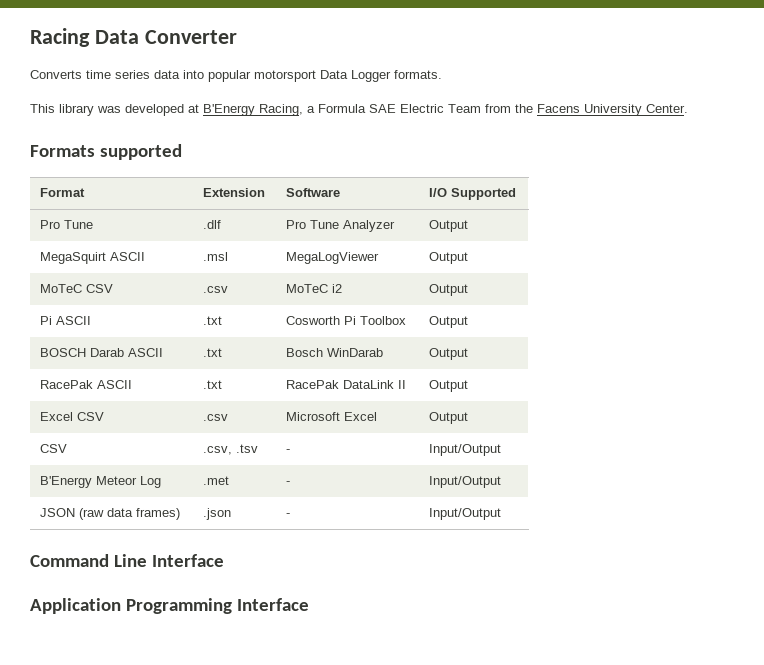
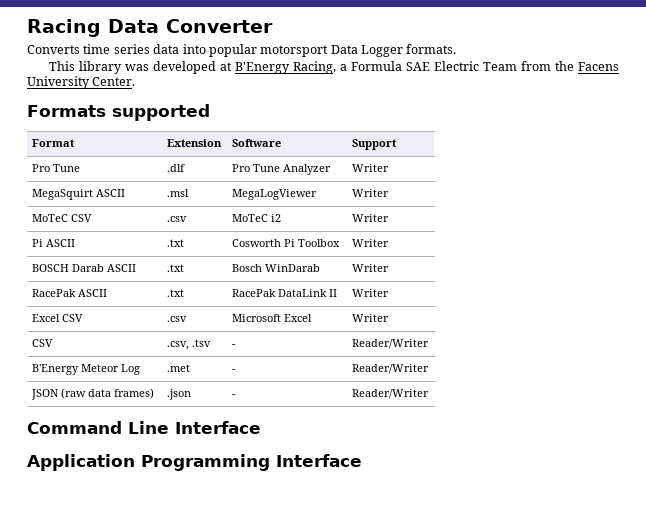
- Format | Extension | Software | I/O Supported
+ Format | Extension | Software | Support
- Pro Tune | .dlf | Pro Tune Analyzer | Output
+ Pro Tune | .dlf | Pro Tune Analyzer | Writer
- MegaSquirt ASCII | .msl | MegaLogViewer | Output
+ MegaSquirt ASCII | .msl | MegaLogViewer | Writer
- MoTeC CSV | .csv | MoTeC i2 | Output
+ MoTeC CSV | .csv | MoTeC i2 | Writer
- Pi ASCII | .txt | Cosworth Pi Toolbox | Output
+ Pi ASCII | .txt | Cosworth Pi Toolbox | Writer
- BOSCH Darab ASCII | .txt | Bosch WinDarab | Output
+ BOSCH Darab ASCII | .txt | Bosch WinDarab | Writer
- RacePak ASCII | .txt | RacePak DataLink II | Output
+ RacePak ASCII | .txt | RacePak DataLink II | Writer
- Excel CSV | .csv | Microsoft Excel | Output
+ Excel CSV | .csv | Microsoft Excel | Writer
- CSV | .csv, .tsv | - | Input/Output
+ CSV | .csv, .tsv | - | Reader/Writer
- B'Energy Meteor Log | .met | - | Input/Output
+ B'Energy Meteor Log | .met | - | Reader/Writer
- JSON (raw data frames) | .json | - | Input/Output
+ JSON (raw data frames) | .json | - | Reader/Writer

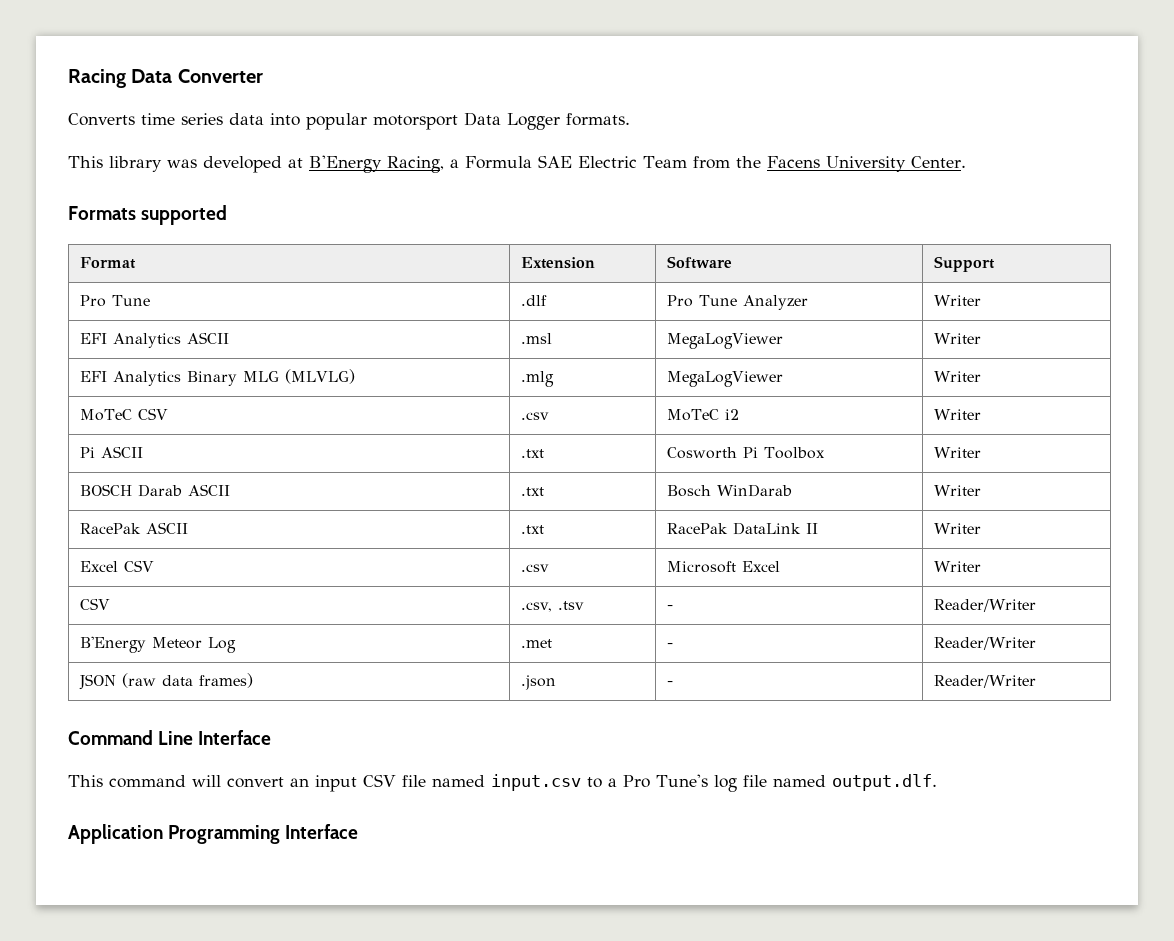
- MegaSquirt ASCII | .msl | MegaLogViewer | Writer
+ EFI Analytics ASCII | .msl | MegaLogViewer | Writer
+ EFI Analytics Binary MLG (MLVLG) | .mlg | MegaLogViewer | Writer
+ This command will convert an input CSV file named input.csv to a Pro Tune's log file named output.dlf.

